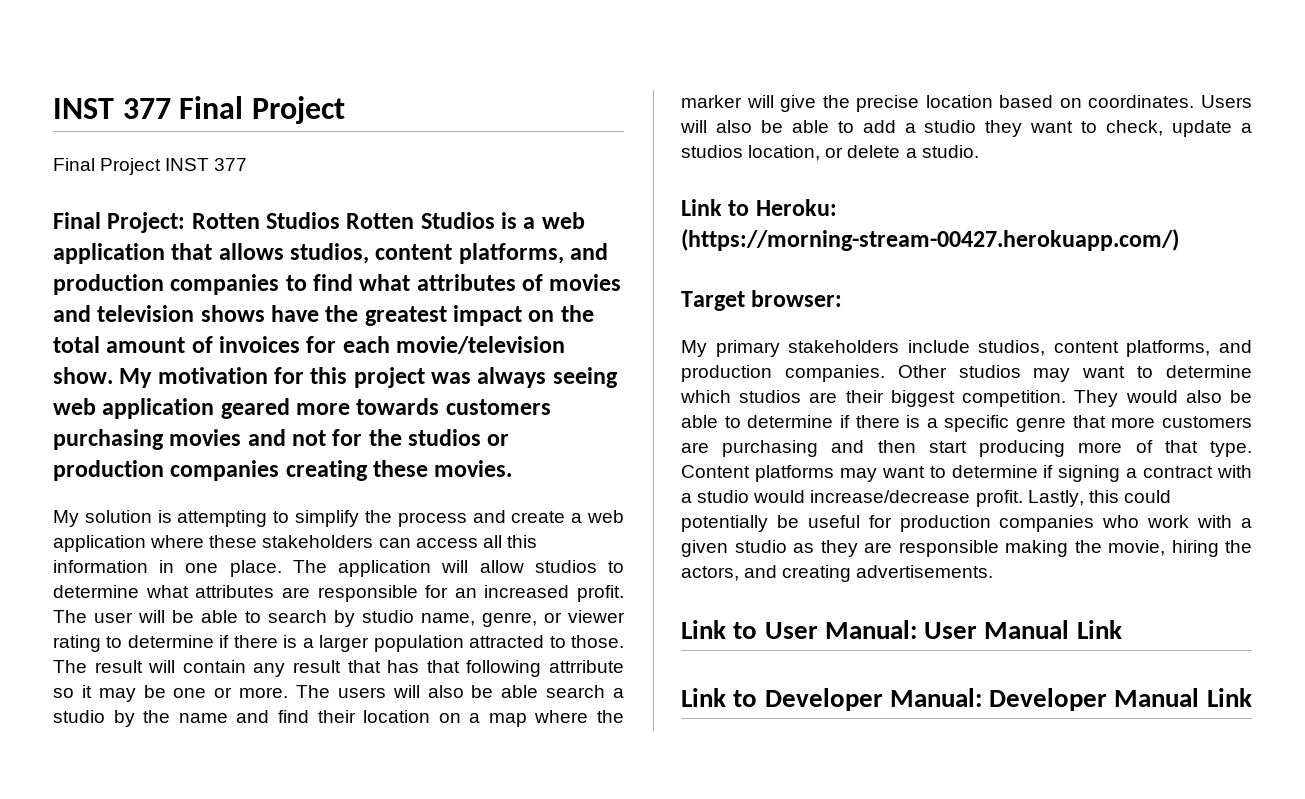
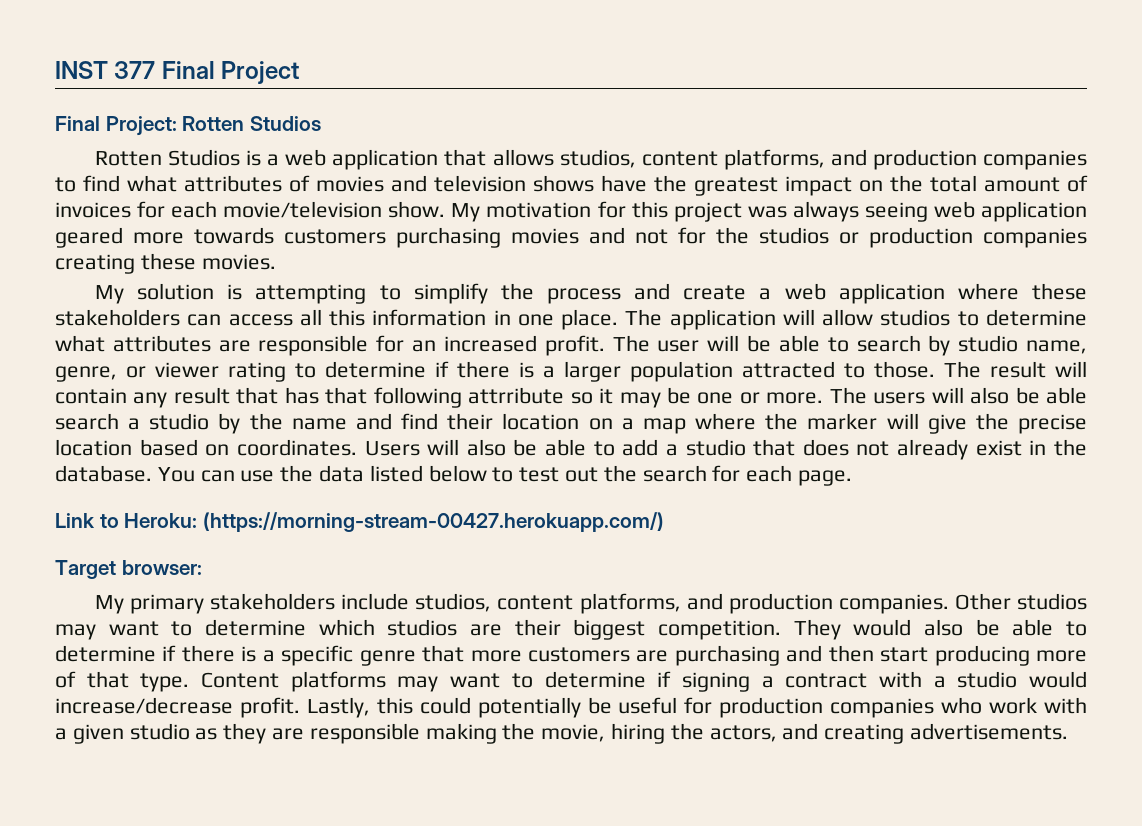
- Final Project INST 377
- Final Project: Rotten Studios Rotten Studios is a web application that allows studios, content platforms, and production companies to find what attributes of movies and television shows have the greatest impact on the total amount of invoices for each movie/television show.
+ Final Project: Rotten Studios
+ Rotten Studios is a web application that allows studios, content platforms, and production companies to find what attributes of movies and television shows have the greatest impact on the total amount of invoices for each movie/television show.
- Users will also be able to add a studio they want to check, update a studios location, or delete a studio.
+ Users will also be able to add a studio that does not already exist in the database. You can use the data listed below to test out the search for each page.
- Link to User Manual: User Manual Link
- Link to Developer Manual: Developer Manual Link

